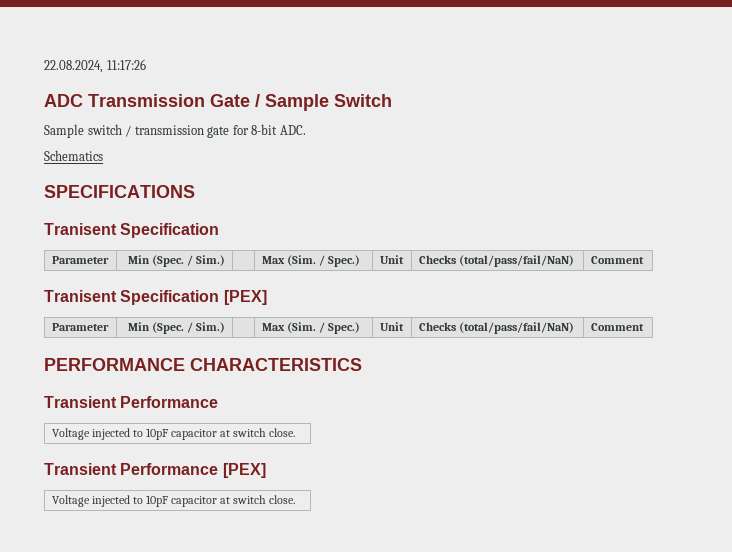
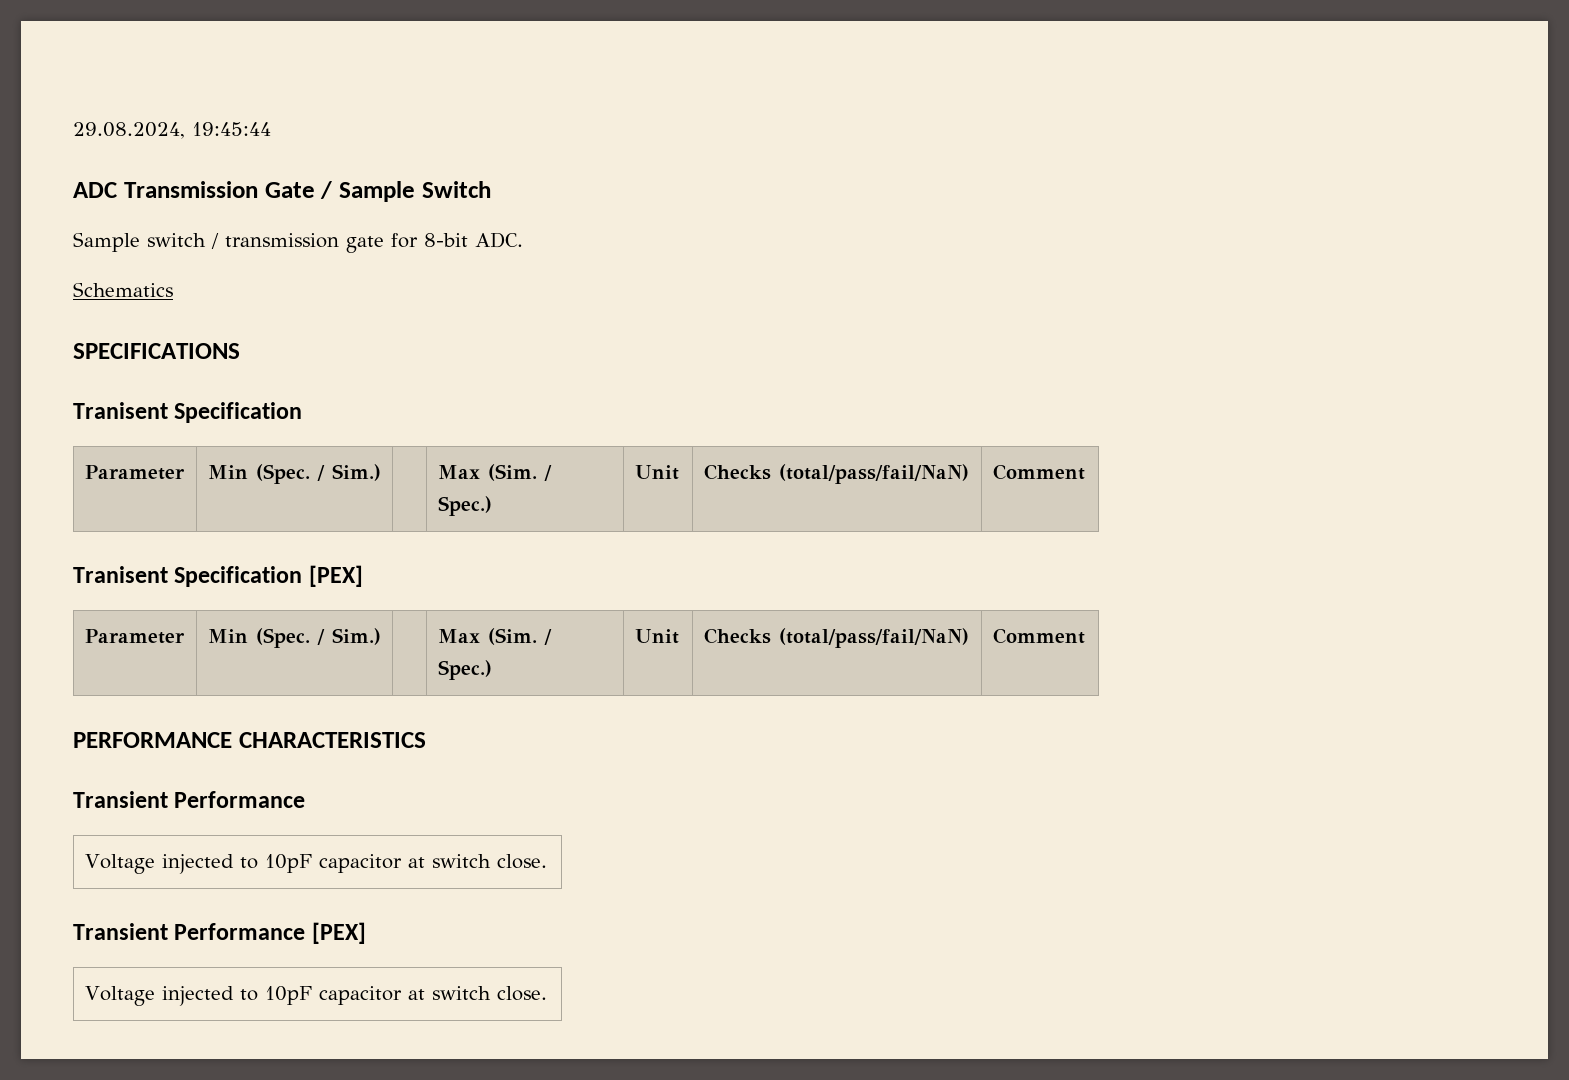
- 22.08.2024, 11:17:26
+ 29.08.2024, 19:45:44

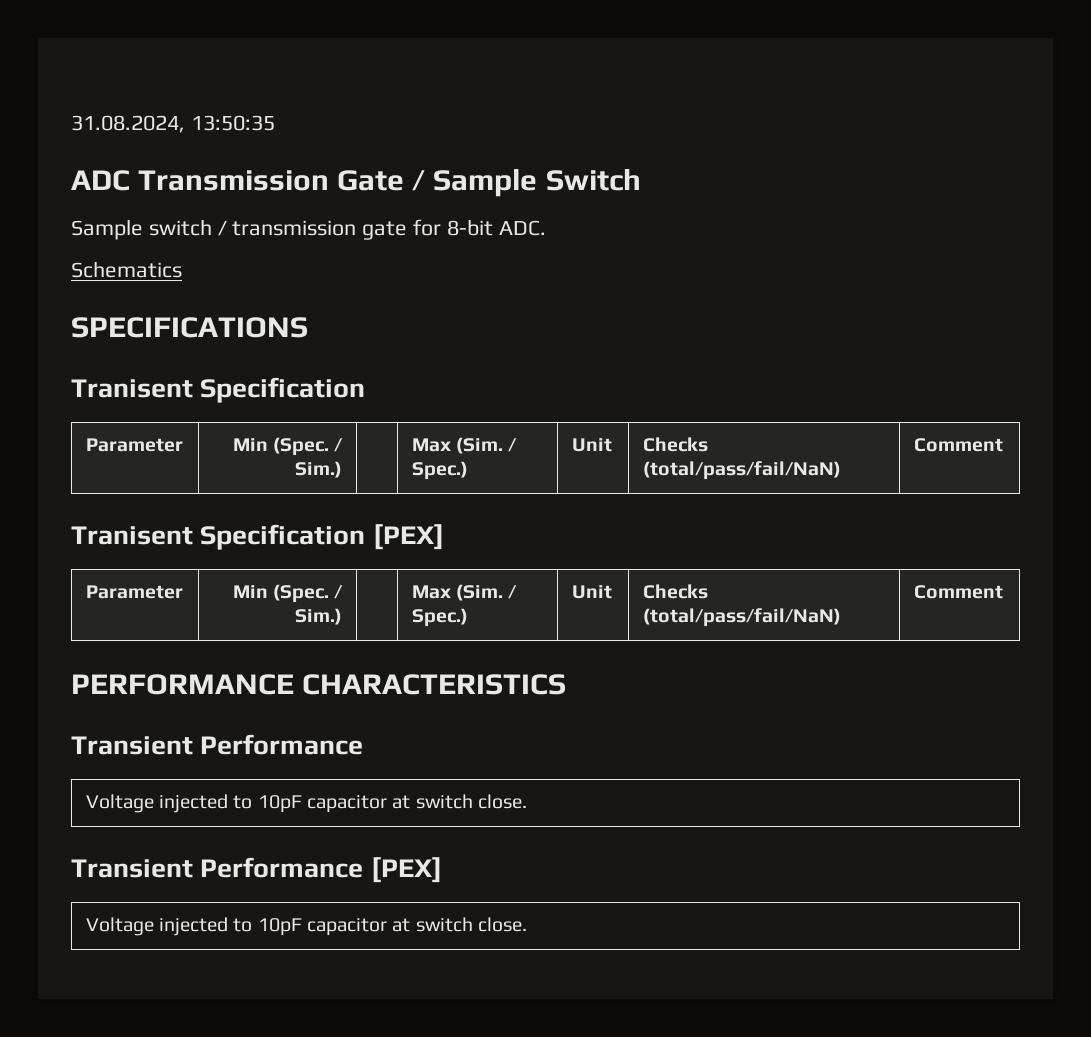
- 29.08.2024, 19:45:44
+ 31.08.2024, 13:50:35

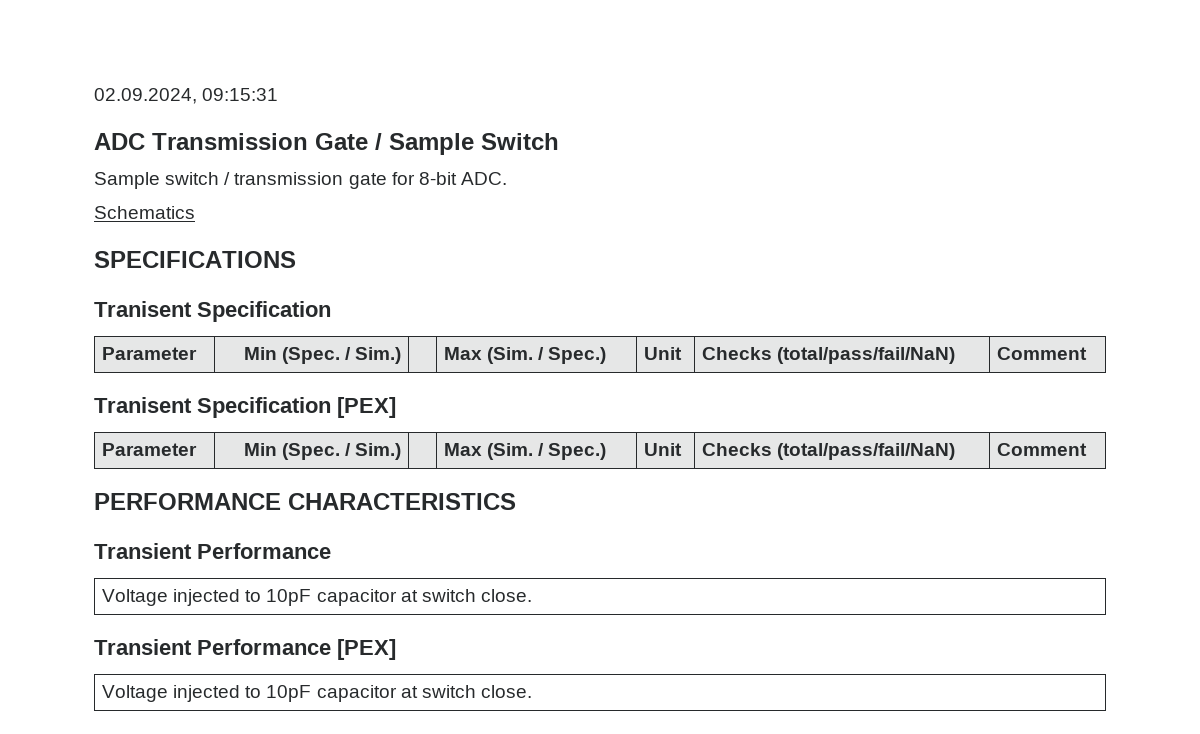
- 31.08.2024, 13:50:35
+ 02.09.2024, 09:15:31

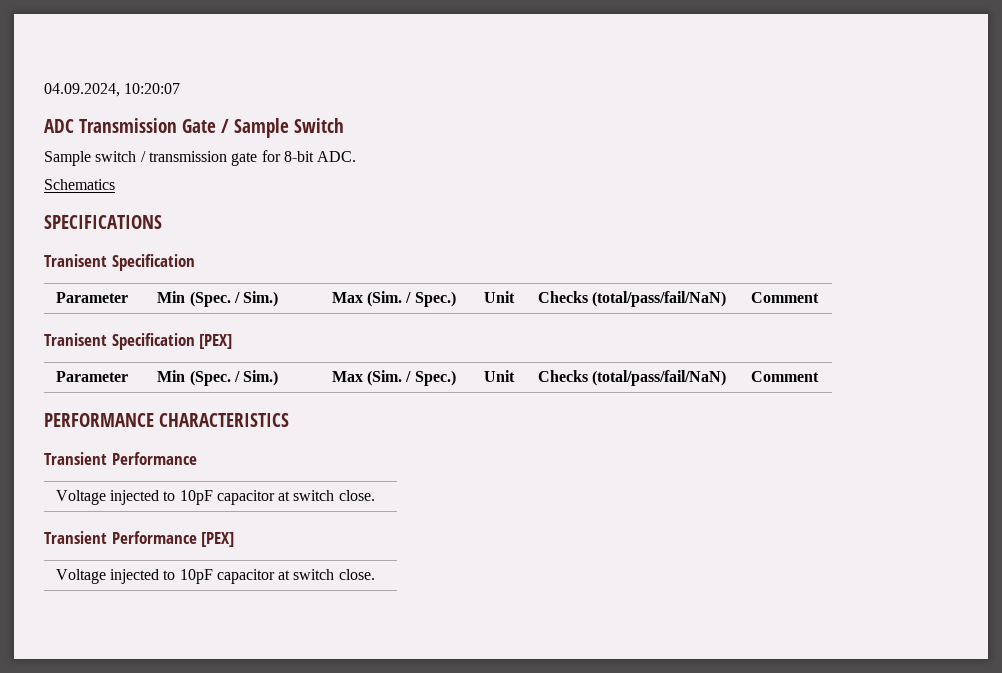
- 02.09.2024, 09:15:31
+ 04.09.2024, 10:20:07

